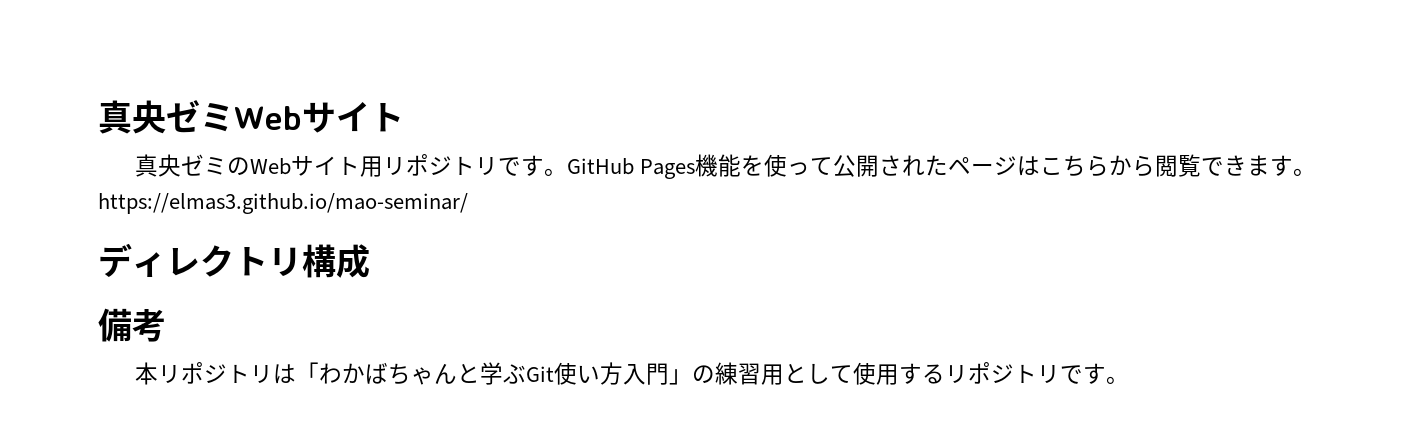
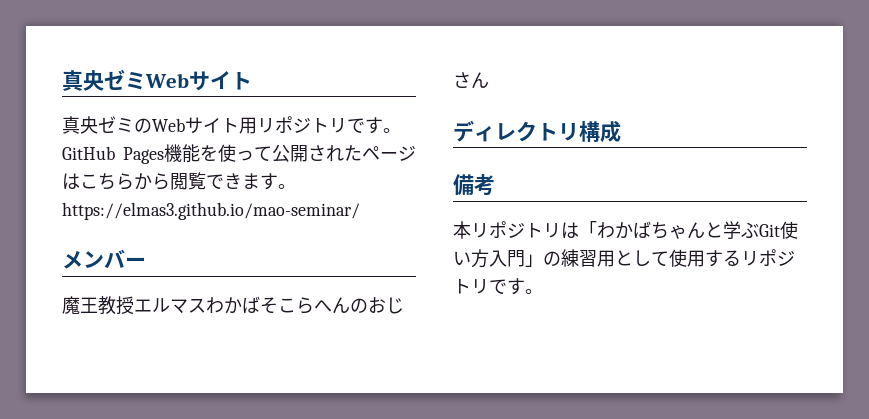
+ メンバー
+ 魔王教授エルマスわかばそこらへんのおじさん

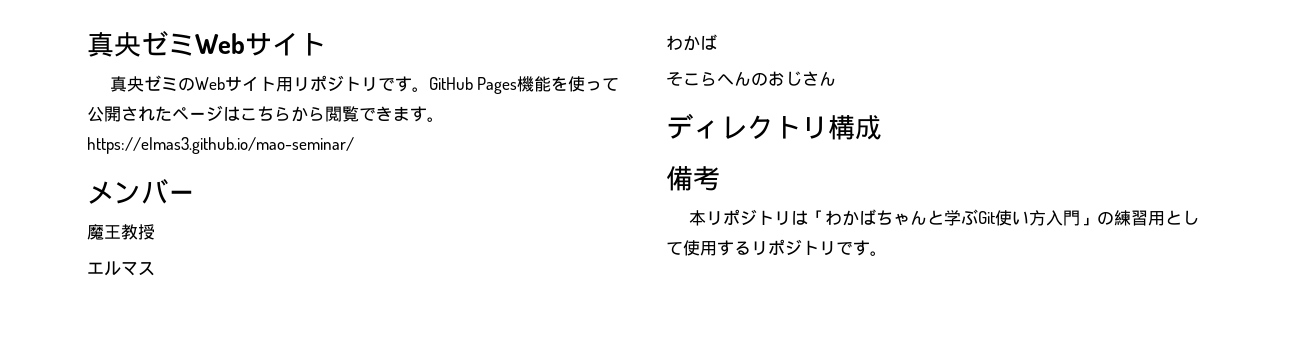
- 魔王教授エルマスわかばそこらへんのおじさん
+ 魔王教授
+ エルマス
+ わかば
+ そこらへんのおじさん

